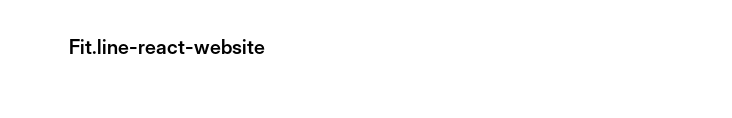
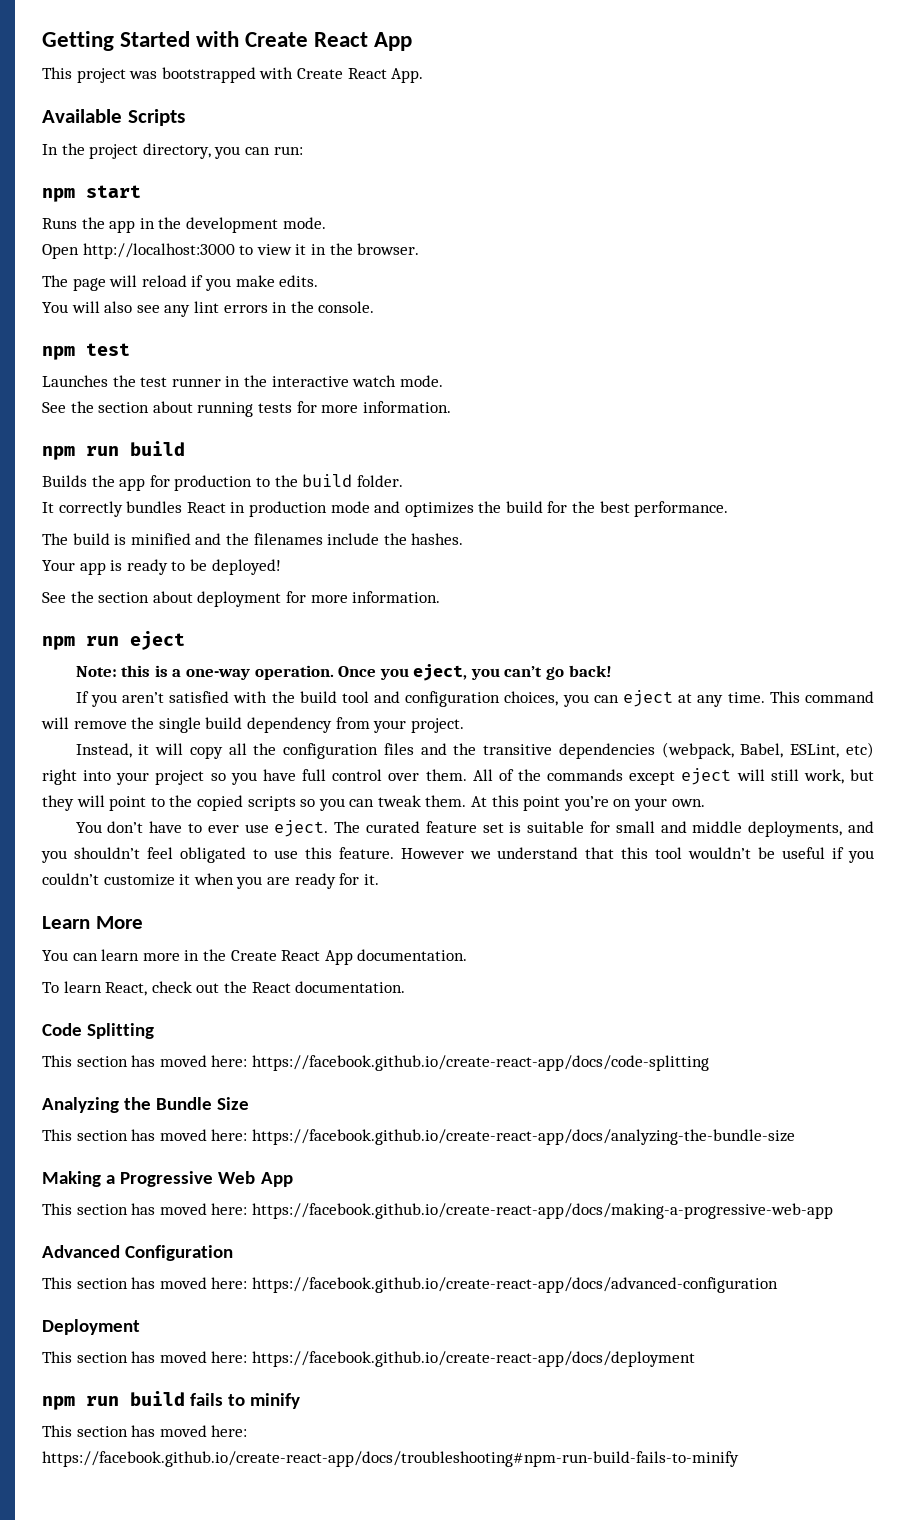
- Fit.line-react-website
+ Getting Started with Create React App
+ This project was bootstrapped with Create React App.
+ Available Scripts
+ In the project directory, you can run:
+ npm start
+ Runs the app in the development mode.
+ Open http://localhost:3000 to view it in the browser.
+ The page will reload if you make edits.
+ You will also see any lint errors in the console.
+ npm test
+ Launches the test runner in the interactive watch mode.
+ See the section about running tests for more information.
+ npm run build
+ Builds the app for production to the build folder.
+ It correctly bundles React in production mode and optimizes the build for the best performance.
+ The build is minified and the filenames include the hashes.
+ Your app is ready to be deployed!
+ See the section about deployment for more information.
+ npm run eject
+ Note: this is a one-way operation. Once you eject, you can’t go back!
+ If you aren’t satisfied with the build tool and configuration choices, you can eject at any time. This command will remove the single build dependency from your project.
+ Instead, it will copy all the configuration files and the transitive dependencies (webpack, Babel, ESLint, etc) right into your project so you have full control over them. All of the commands except eject will still work, but they will point to the copied scripts so you can tweak them. At this point you’re on your own.
+ You don’t have to ever use eject. The curated feature set is suitable for small and middle deployments, and you shouldn’t feel obligated to use this feature. However we understand that this tool wouldn’t be useful if you couldn’t customize it when you are ready for it.
+ Learn More
+ You can learn more in the Create React App documentation.
+ To learn React, check out the React documentation.
+ Code Splitting
+ This section has moved here: https://facebook.github.io/create-react-app/docs/code-splitting
+ Analyzing the Bundle Size
+ This section has moved here: https://facebook.github.io/create-react-app/docs/analyzing-the-bundle-size
+ Making a Progressive Web App
+ This section has moved here: https://facebook.github.io/create-react-app/docs/making-a-progressive-web-app
+ Advanced Configuration
+ This section has moved here: https://facebook.github.io/create-react-app/docs/advanced-configuration
+ Deployment
+ This section has moved here: https://facebook.github.io/create-react-app/docs/deployment
+ npm run build fails to minify
+ This section has moved here: https://facebook.github.io/create-react-app/docs/troubleshooting#npm-run-build-fails-to-minify

